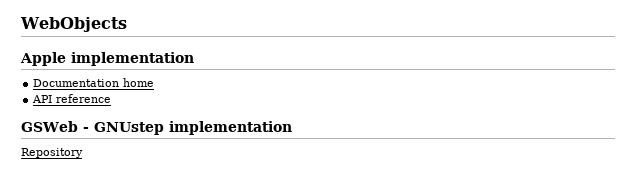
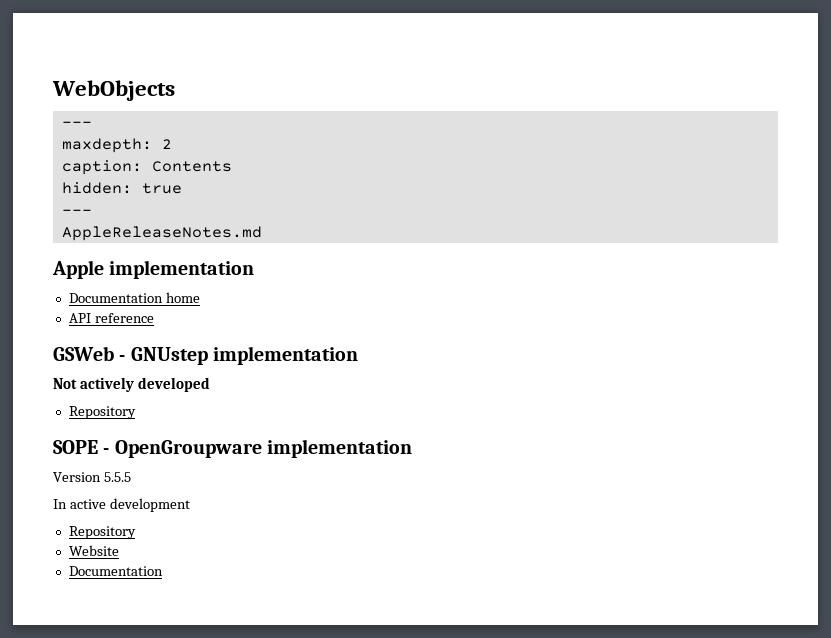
  WebObjects
+ ---
+ maxdepth: 2
+ caption: Contents
+ hidden: true
+ ---
+ AppleReleaseNotes.md
+ Not actively developed
  Repository
+ SOPE - OpenGroupware implementation
+ Version 5.5.5
+ In active development
+ Repository
+ Website
+ Documentation

